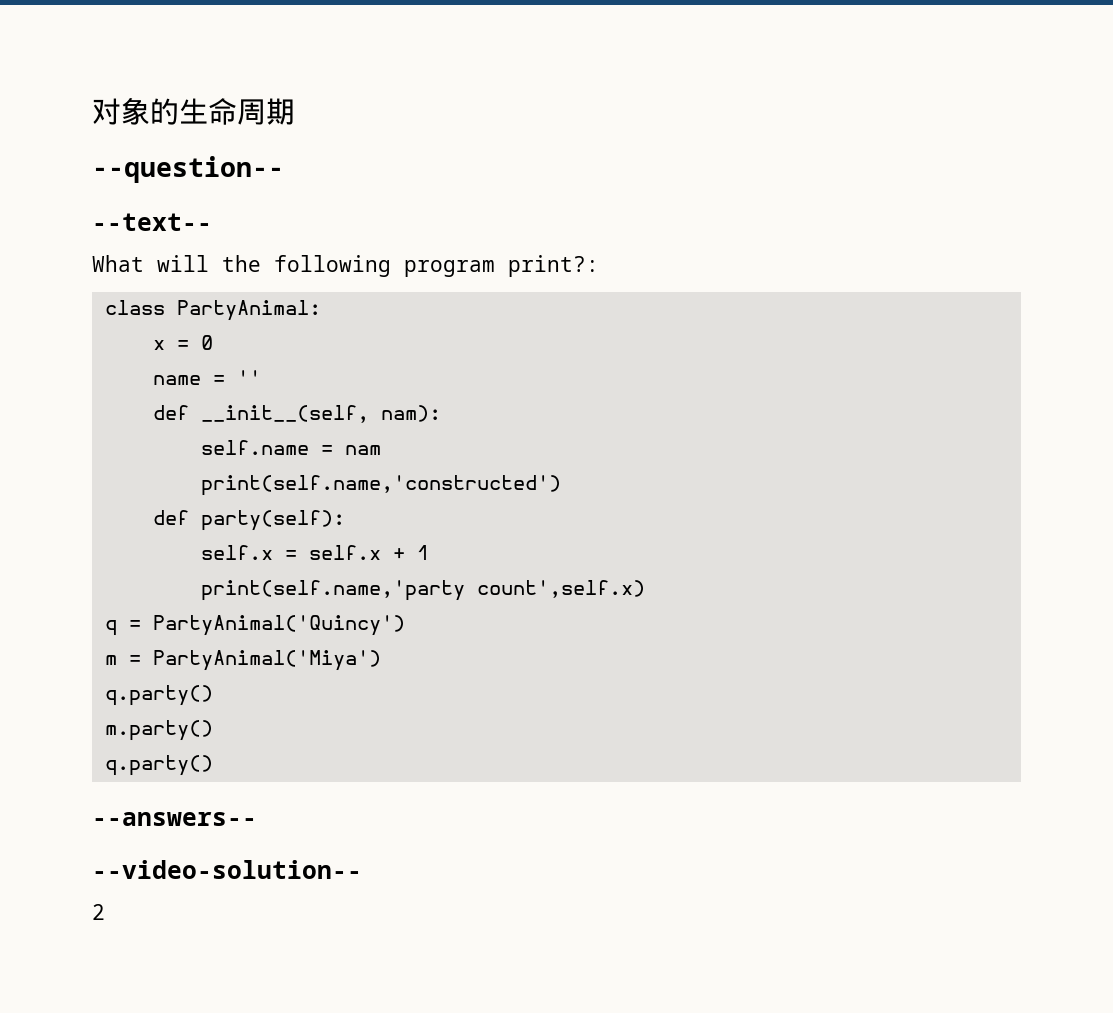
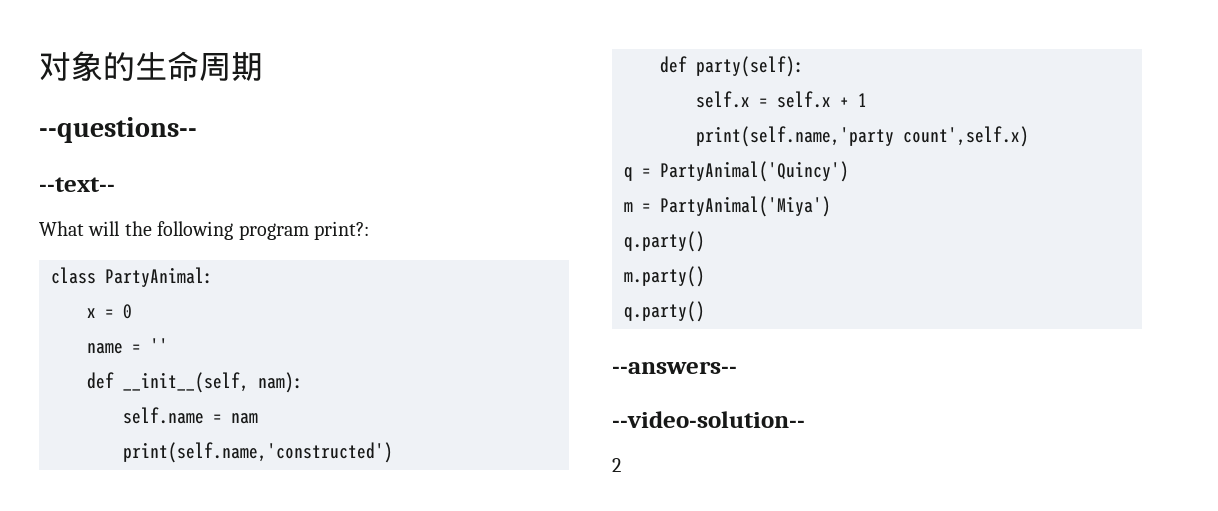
- --question--
+ --questions--

